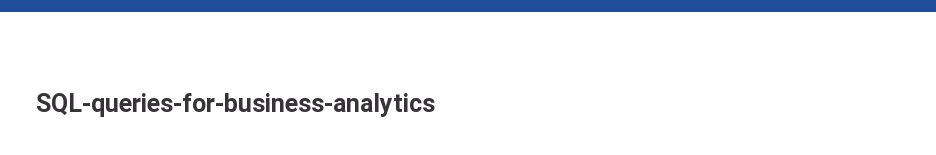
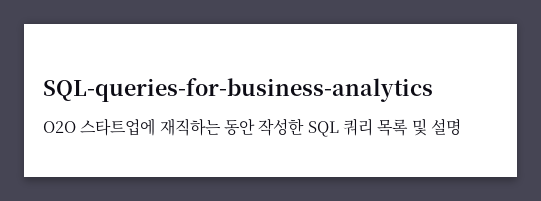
+ O2O 스타트업에 재직하는 동안 작성한 SQL 쿼리 목록 및 설명

